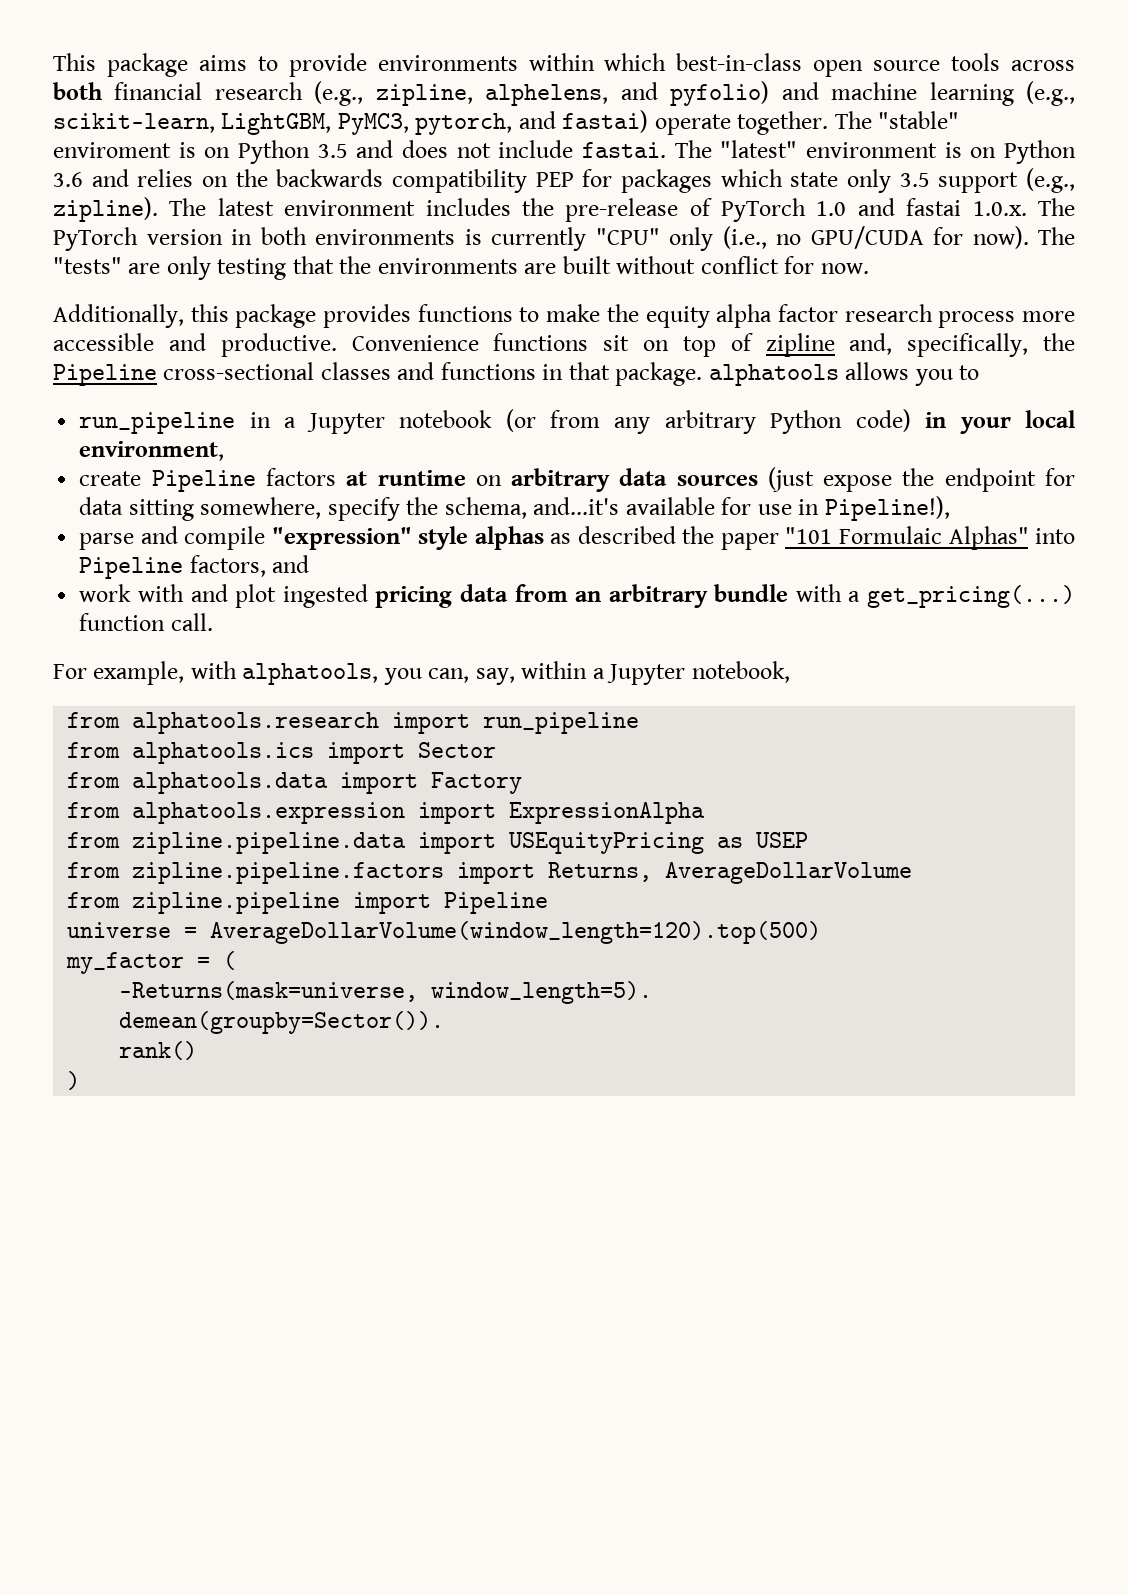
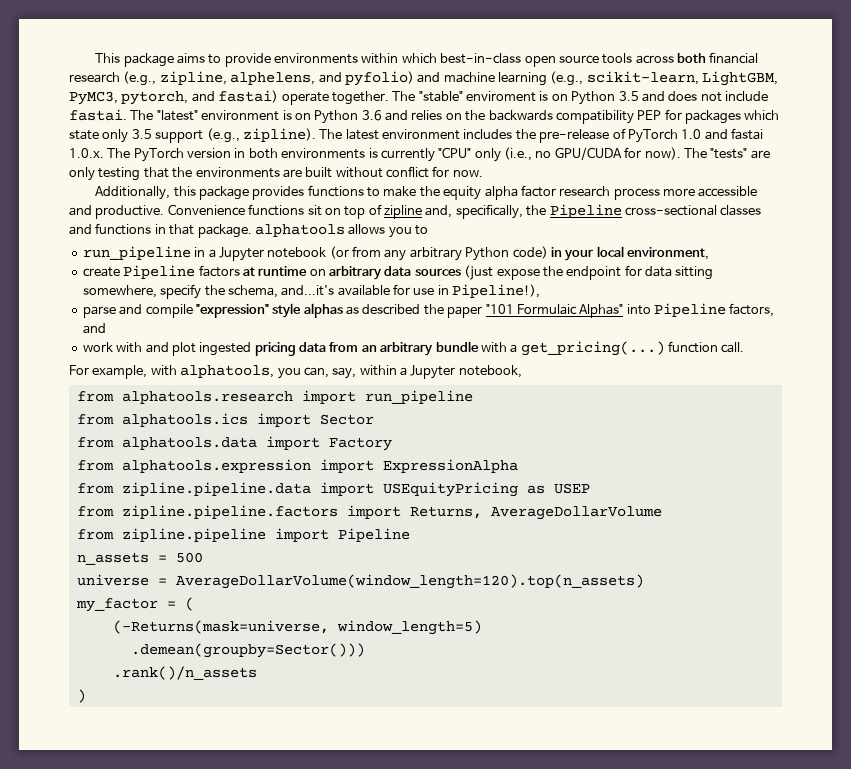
+ n_assets = 500
- universe = AverageDollarVolume(window_length=120).top(500)
+ universe = AverageDollarVolume(window_length=120).top(n_assets)
- -Returns(mask=universe, window_length=5).
- demean(groupby=Sector()).
- rank()
+ (-Returns(mask=universe, window_length=5)
+ .demean(groupby=Sector()))
+ .rank()/n_assets

